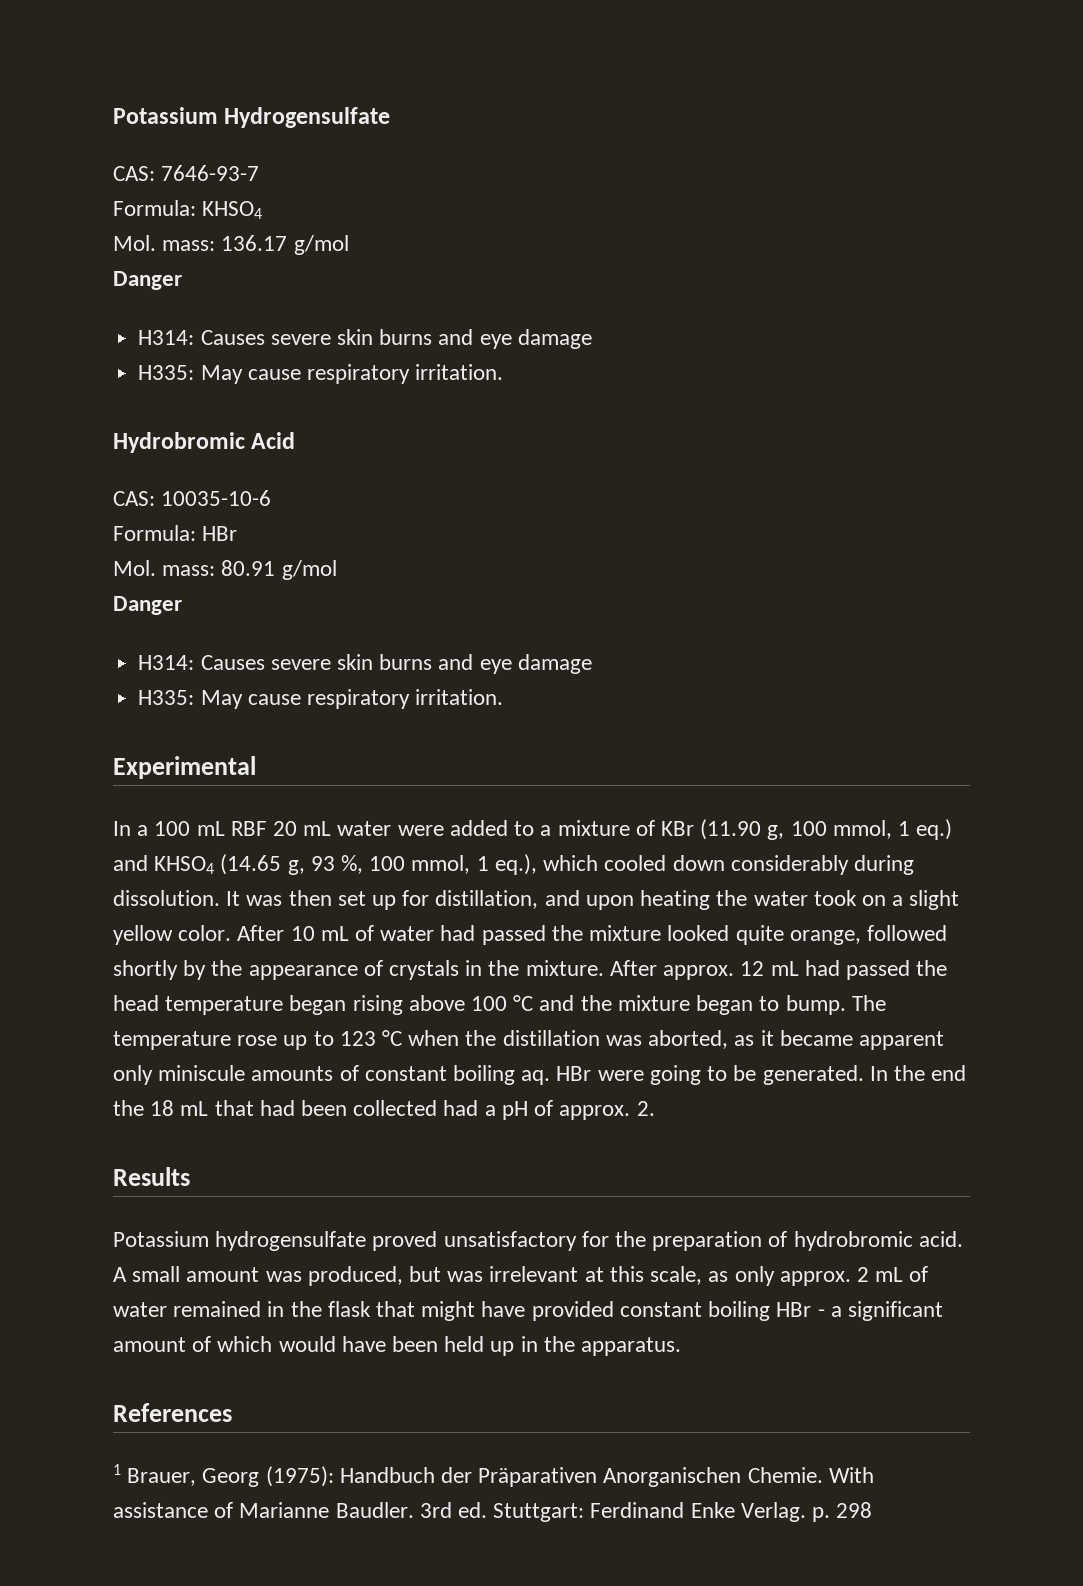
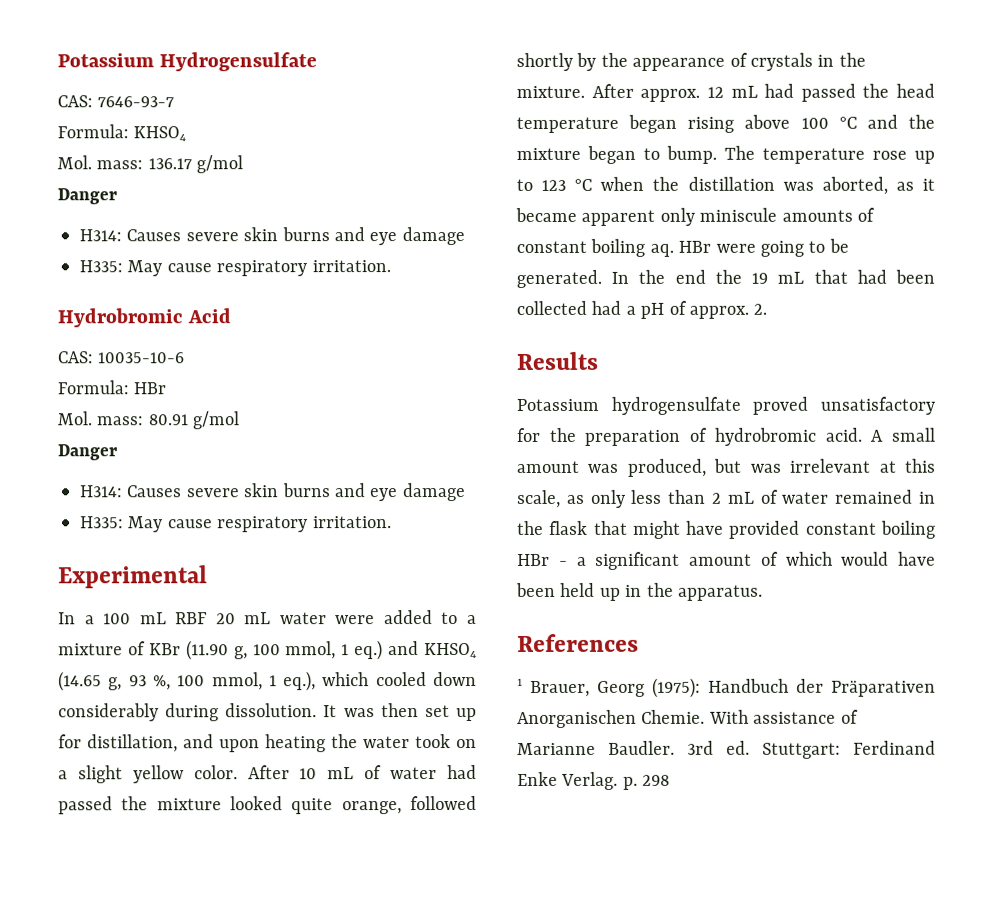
- In the end the 18 mL that had been collected had a pH of approx. 2.
+ In the end the 19 mL that had been collected had a pH of approx. 2.
- A small amount was produced, but was irrelevant at this scale, as only approx. 2 mL of water remained in the flask that might have provided constant boiling HBr - a significant amount of which would have been held up in the apparatus.
+ A small amount was produced, but was irrelevant at this scale, as only less than 2 mL of water remained in the flask that might have provided constant boiling HBr - a significant amount of which would have been held up in the apparatus.

